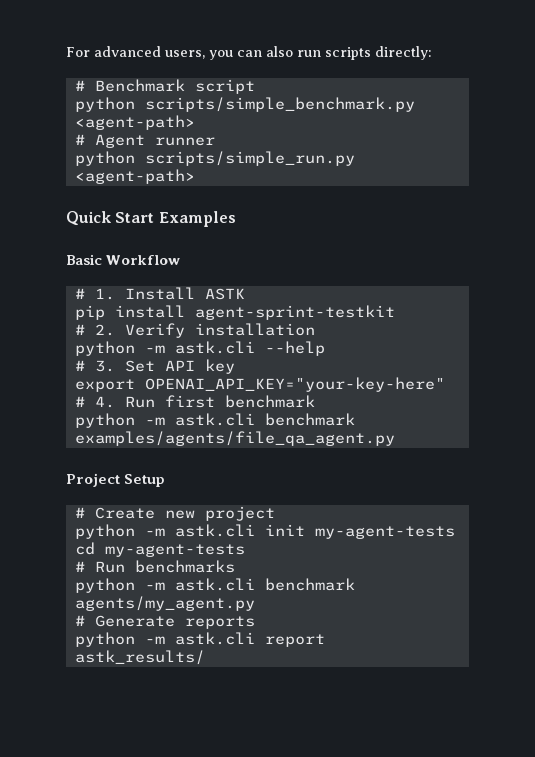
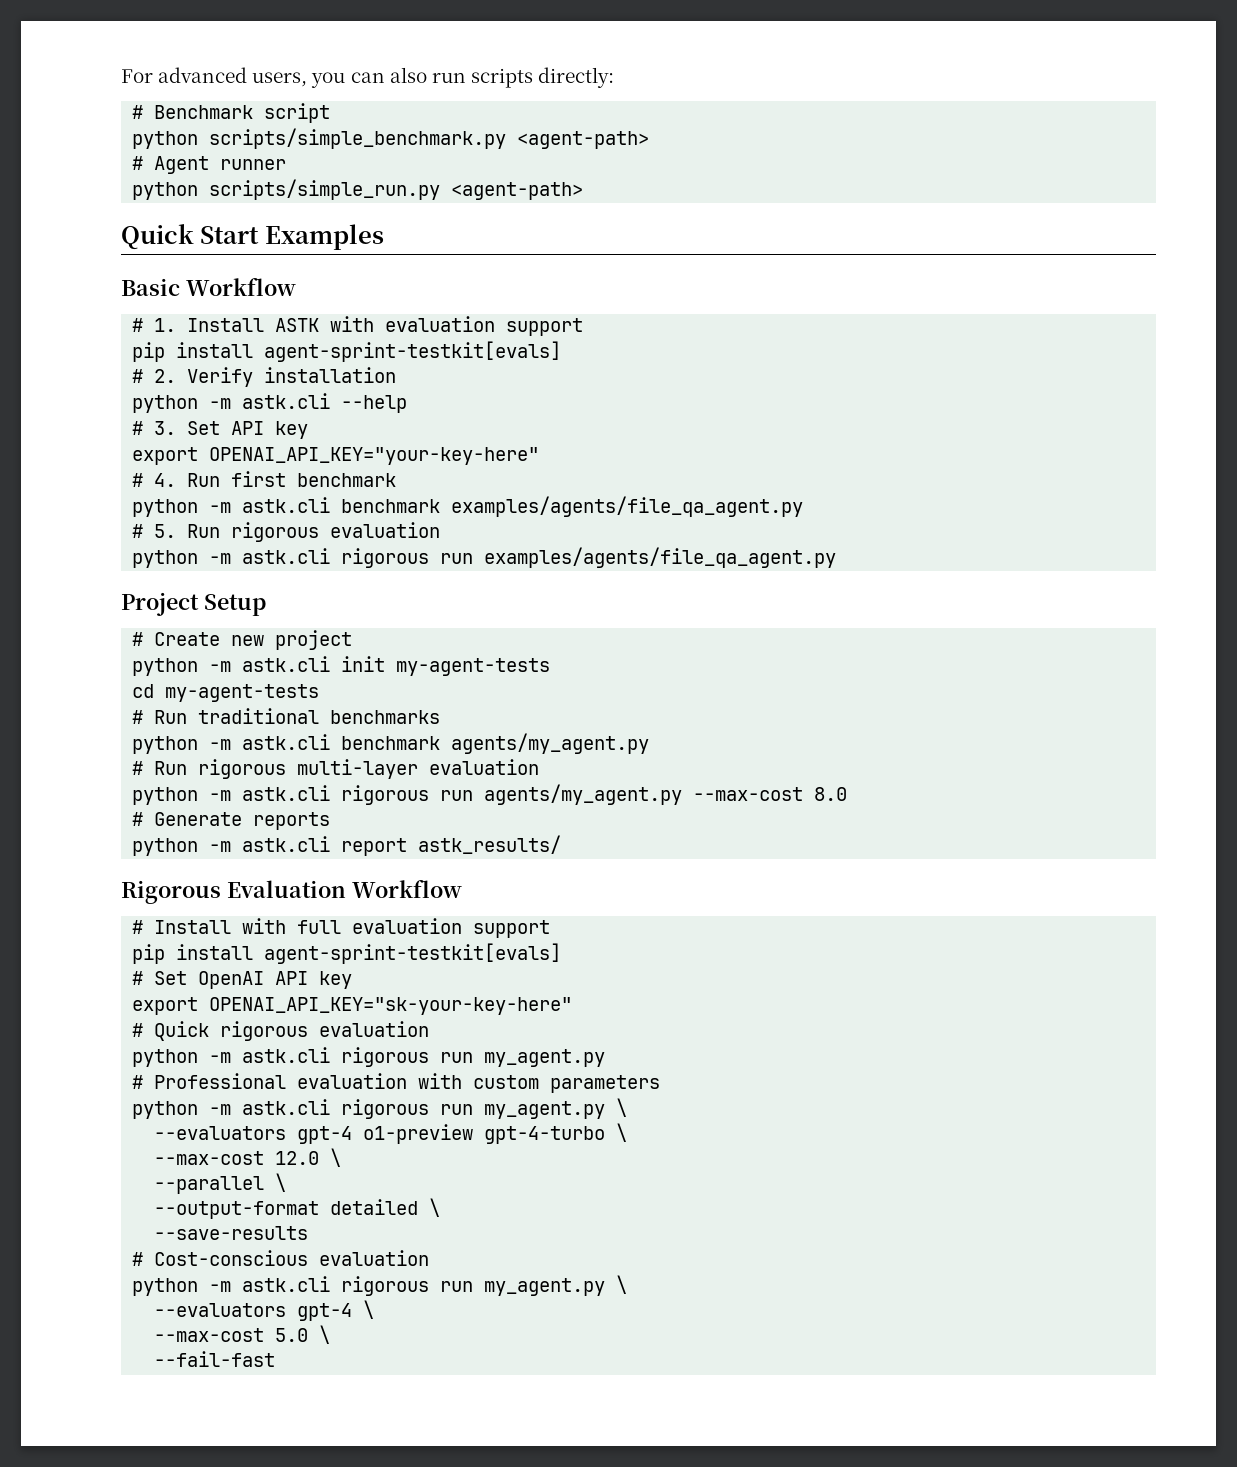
- # 1. Install ASTK
- pip install agent-sprint-testkit
+ # 1. Install ASTK with evaluation support
+ pip install agent-sprint-testkit[evals]
+ # 5. Run rigorous evaluation
+ python -m astk.cli rigorous run examples/agents/file_qa_agent.py
- # Run benchmarks
+ # Run traditional benchmarks
+ # Run rigorous multi-layer evaluation
+ python -m astk.cli rigorous run agents/my_agent.py --max-cost 8.0
+ Rigorous Evaluation Workflow
+ # Install with full evaluation support
+ pip install agent-sprint-testkit[evals]
+ # Set OpenAI API key
+ export OPENAI_API_KEY="sk-your-key-here"
+ # Quick rigorous evaluation
+ python -m astk.cli rigorous run my_agent.py
+ # Professional evaluation with custom parameters
+ python -m astk.cli rigorous run my_agent.py \
+ --evaluators gpt-4 o1-preview gpt-4-turbo \
+ --max-cost 12.0 \
+ --parallel \
+ --output-format detailed \
+ --save-results
+ # Cost-conscious evaluation
+ python -m astk.cli rigorous run my_agent.py \
+ --evaluators gpt-4 \
+ --max-cost 5.0 \
+ --fail-fast

